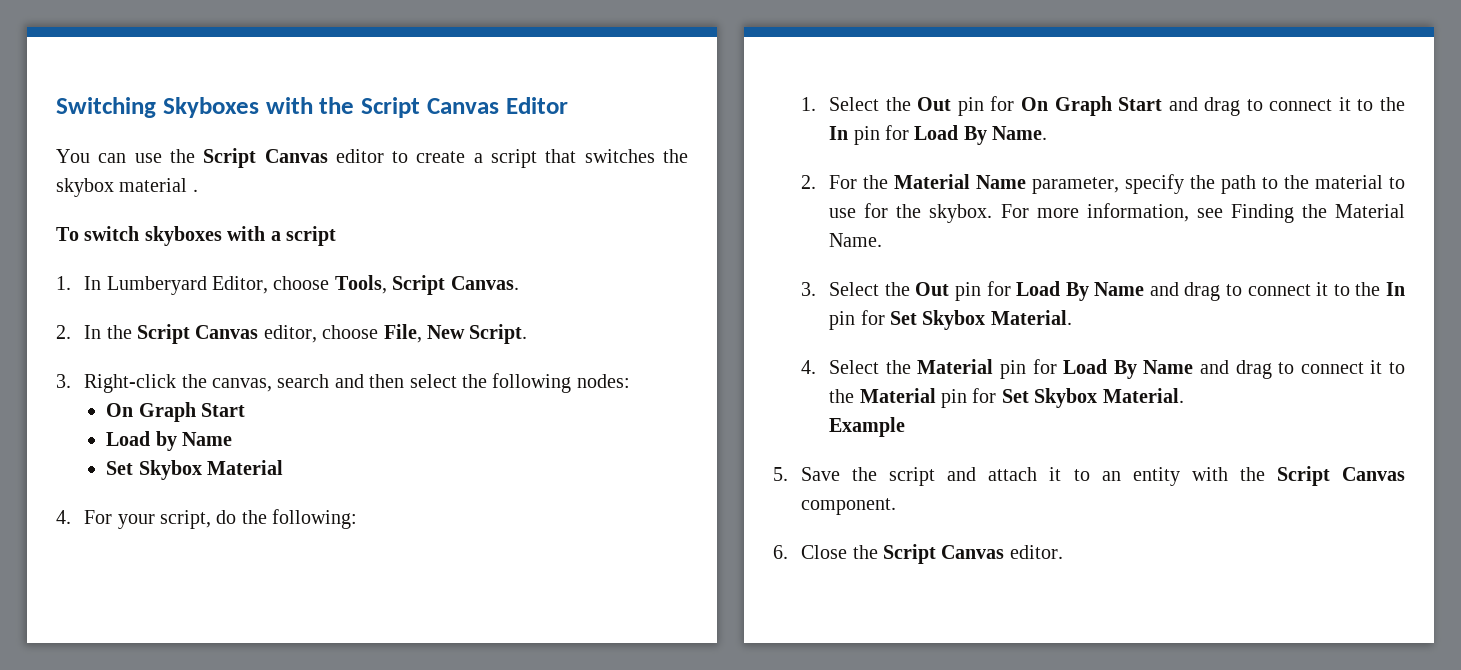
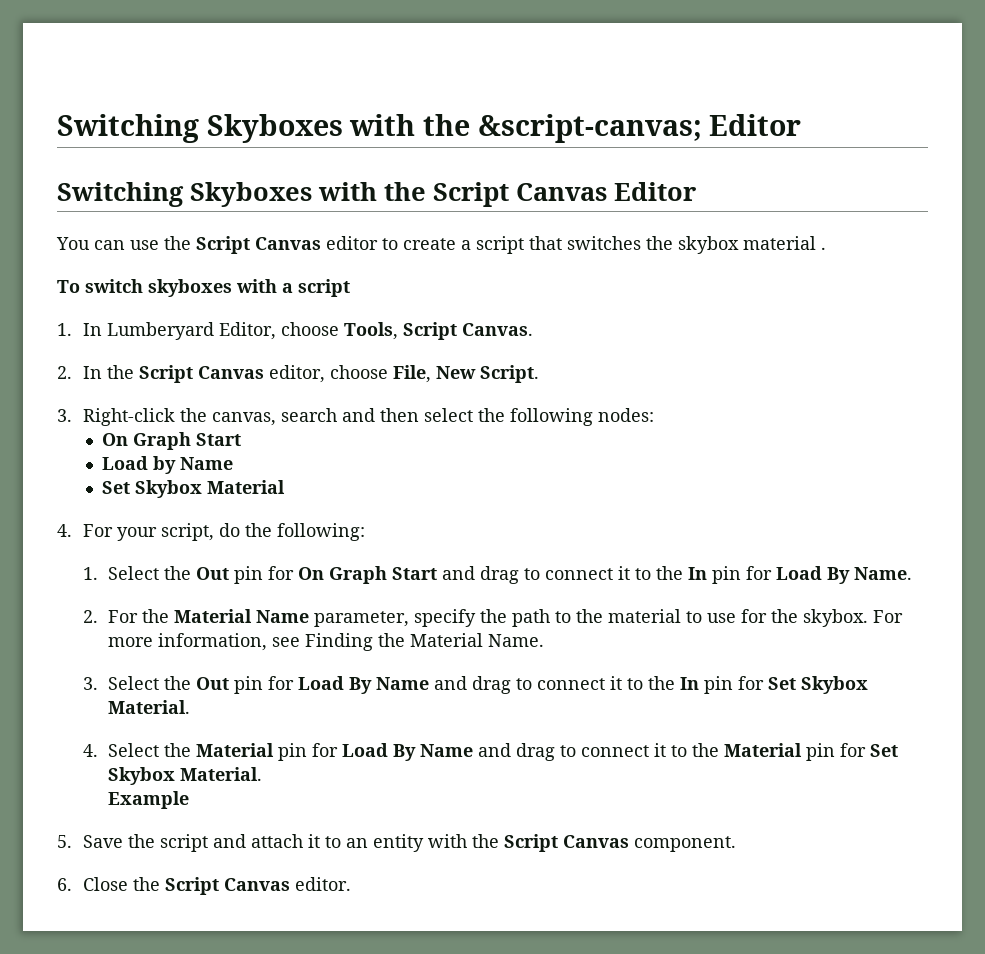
+ Switching Skyboxes with the &script-canvas; Editor

